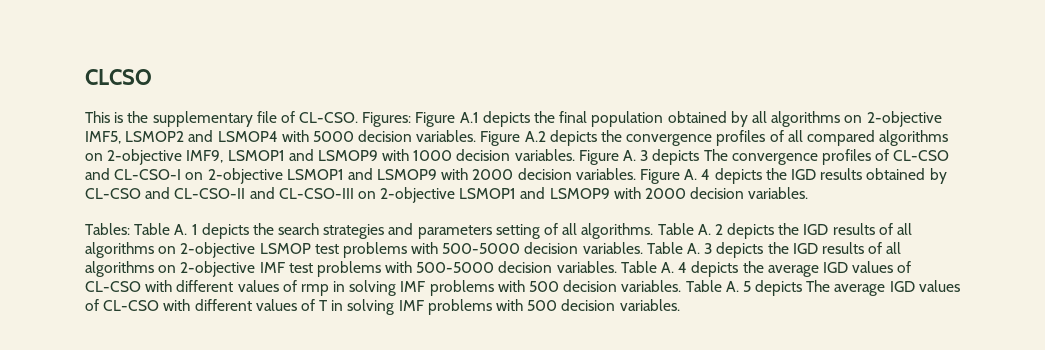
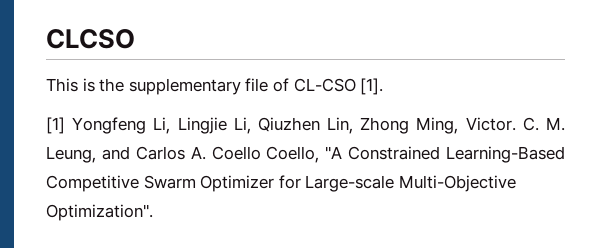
- This is the supplementary file of CL-CSO. Figures: Figure A.1 depicts the final population obtained by all algorithms on 2-objective IMF5, LSMOP2 and LSMOP4 with 5000 decision variables. Figure A.2 depicts the convergence profiles of all compared algorithms on 2-objective IMF9, LSMOP1 and LSMOP9 with 1000 decision variables. Figure A. 3 depicts The convergence profiles of CL-CSO and CL-CSO-I on 2-objective LSMOP1 and LSMOP9 with 2000 decision variables. Figure A. 4 depicts the IGD results obtained by CL-CSO and CL-CSO-II and CL-CSO-III on 2-objective LSMOP1 and LSMOP9 with 2000 decision variables.
- Tables: Table A. 1 depicts the search strategies and parameters setting of all algorithms. Table A. 2 depicts the IGD results of all algorithms on 2-objective LSMOP test problems with 500-5000 decision variables. Table A. 3 depicts the IGD results of all algorithms on 2-objective IMF test problems with 500-5000 decision variables. Table A. 4 depicts the average IGD values of CL-CSO with different values of rmp in solving IMF problems with 500 decision variables. Table A. 5 depicts The average IGD values of CL-CSO with different values of T in solving IMF problems with 500 decision variables.
+ This is the supplementary file of CL-CSO [1].
+ [1] Yongfeng Li, Lingjie Li, Qiuzhen Lin, Zhong Ming, Victor. C. M. Leung, and Carlos A. Coello Coello, "A Constrained Learning-Based Competitive Swarm Optimizer for Large-scale Multi-Objective Optimization".

